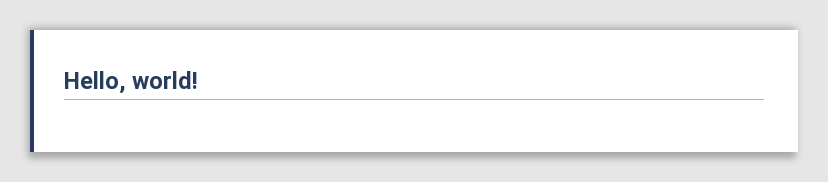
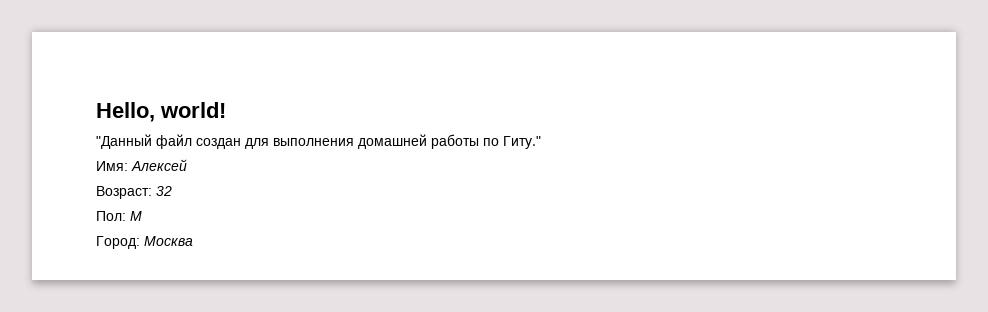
+ "Данный файл создан для выполнения домашней работы по Гиту."
+ Имя: Алексей
+ Возраст: 32
+ Пол: М
+ Город: Москва

